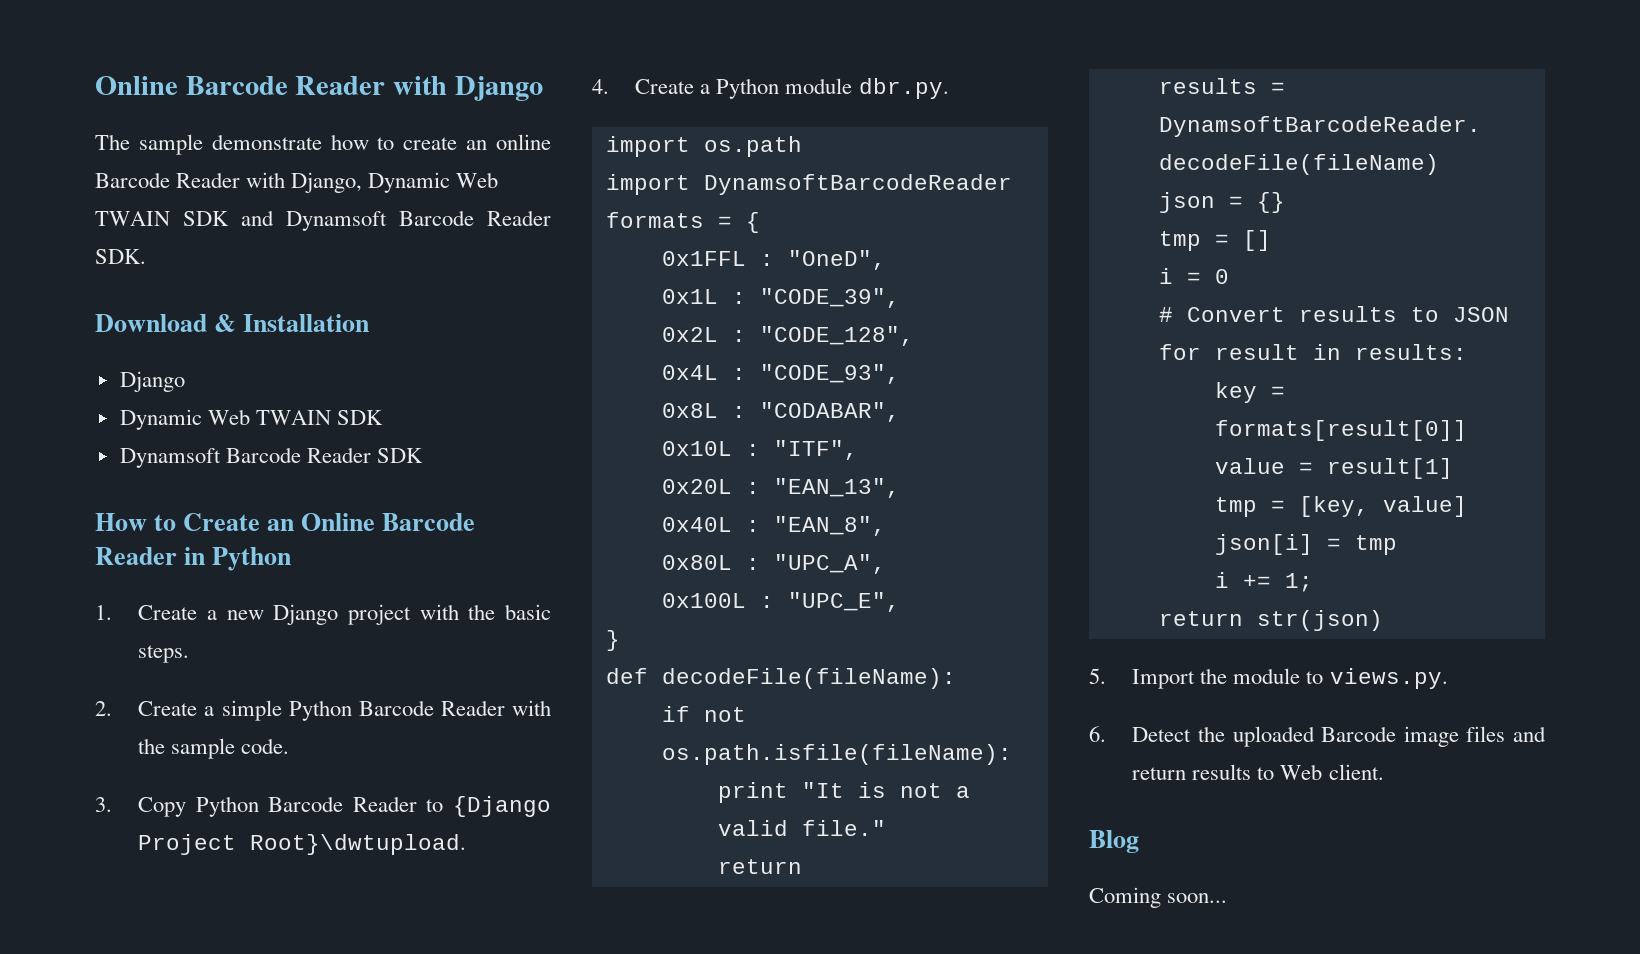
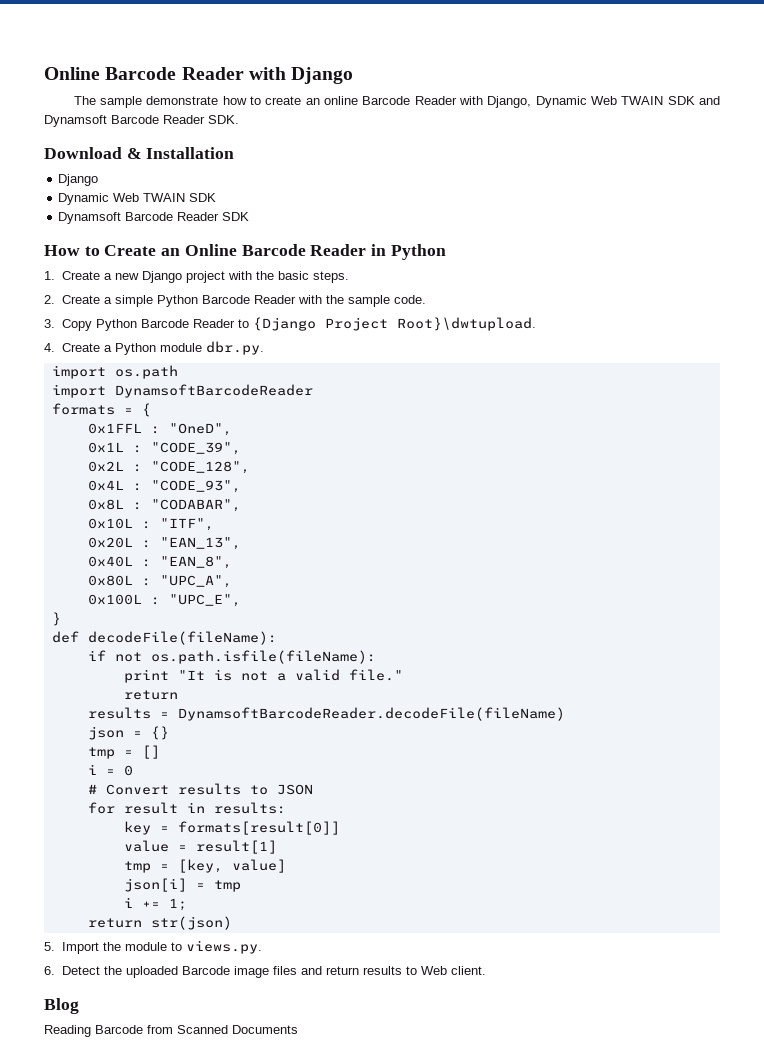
- Coming soon...
+ Reading Barcode from Scanned Documents

